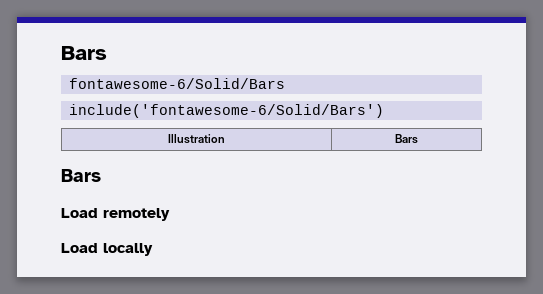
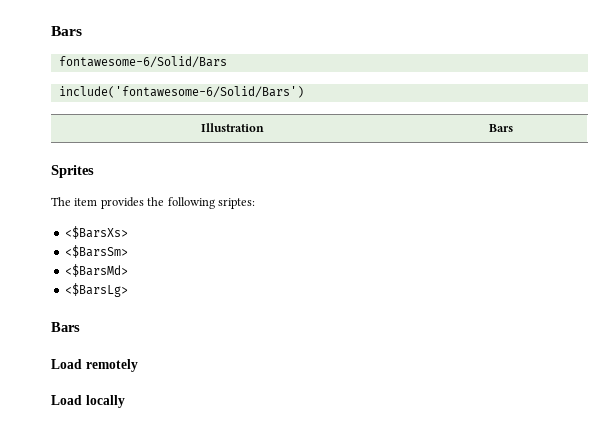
+ Sprites
+ The item provides the following sriptes:
+ <$BarsXs>
+ <$BarsSm>
+ <$BarsMd>
+ <$BarsLg>

